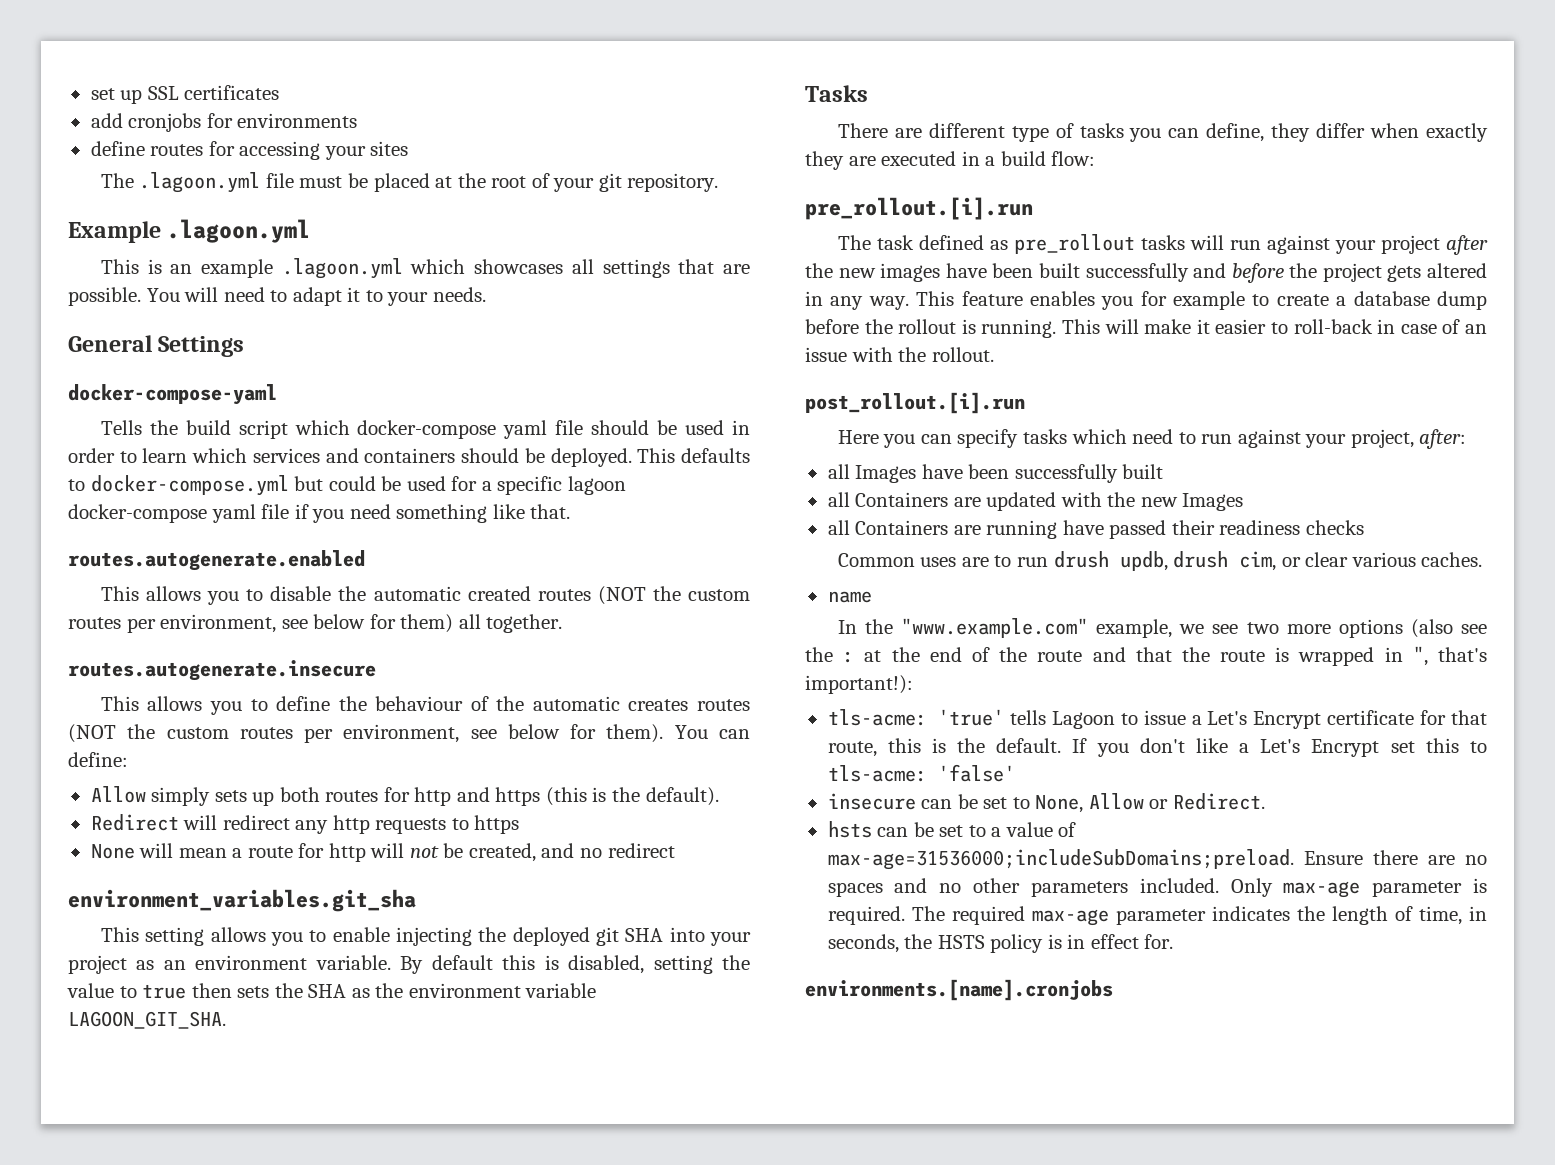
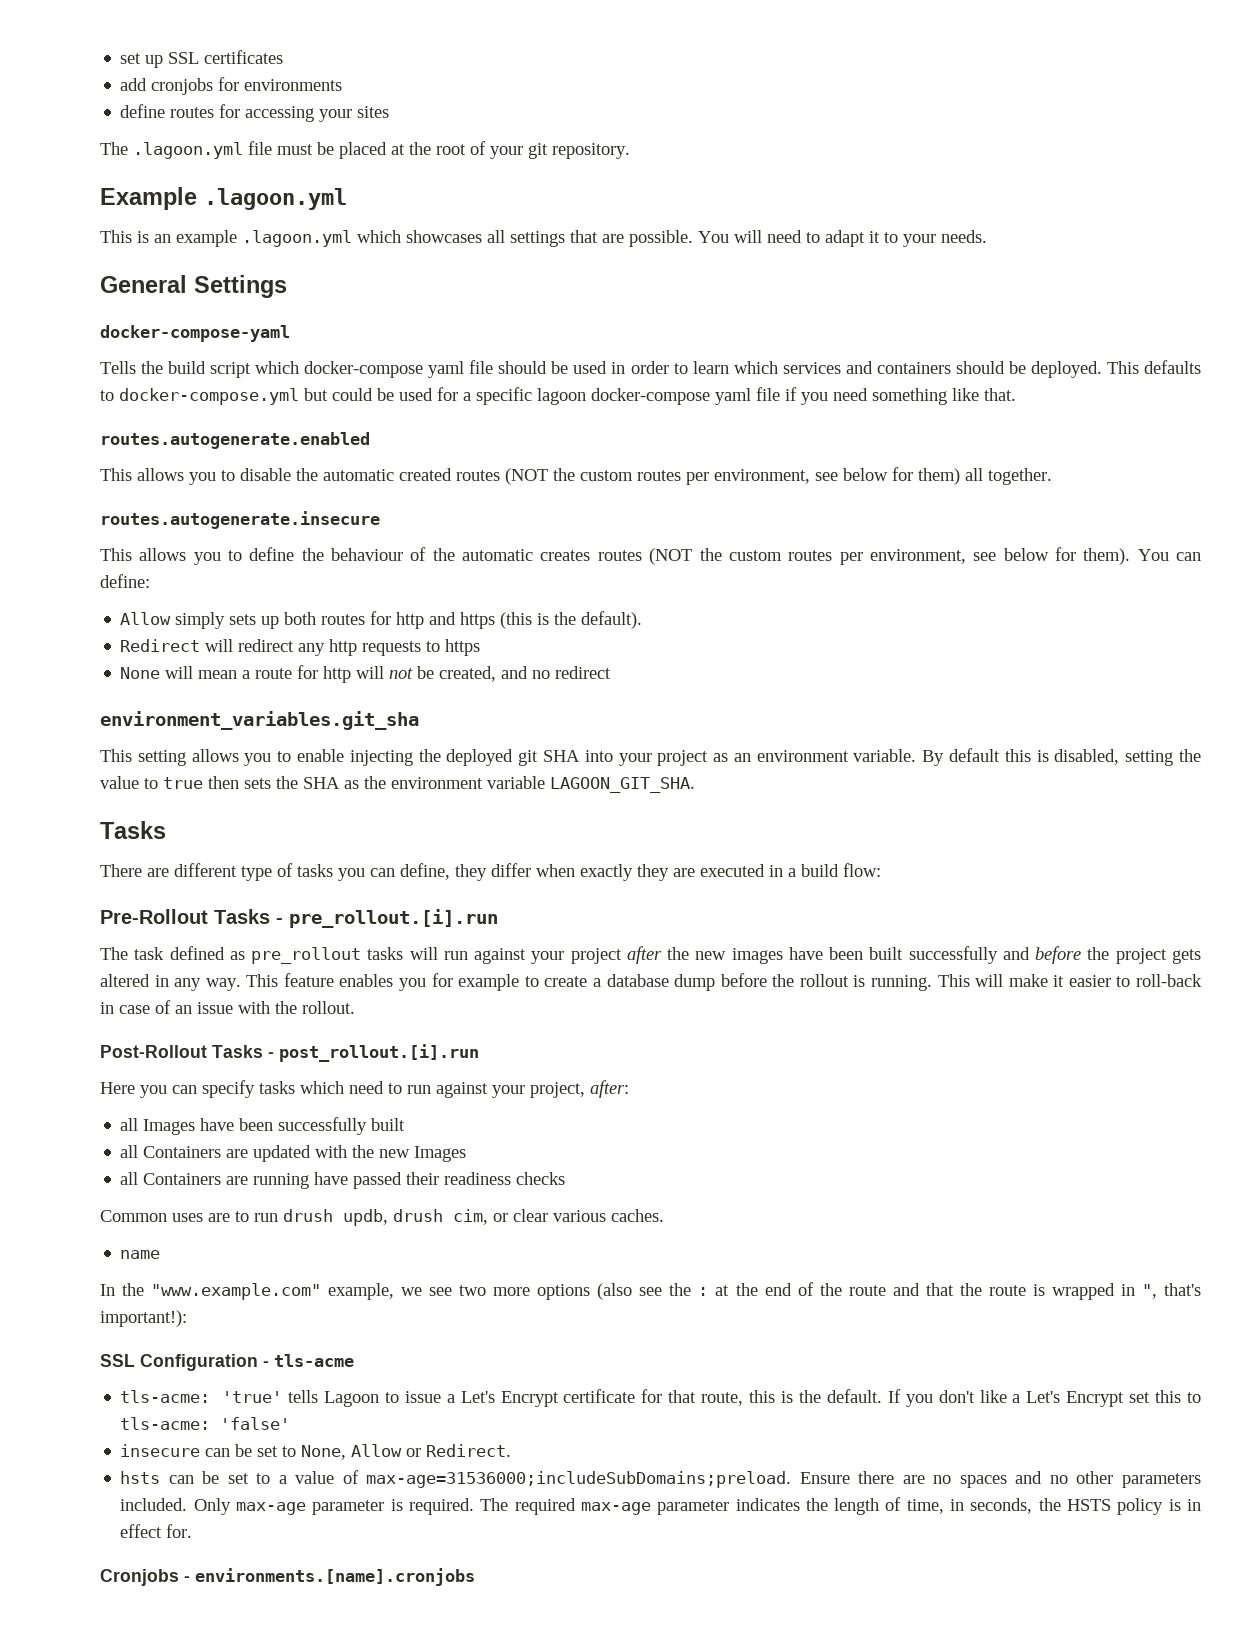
- pre_rollout.[i].run
+ Pre-Rollout Tasks - pre_rollout.[i].run
- post_rollout.[i].run
+ Post-Rollout Tasks - post_rollout.[i].run
+ SSL Configuration - tls-acme
- environments.[name].cronjobs
+ Cronjobs - environments.[name].cronjobs

